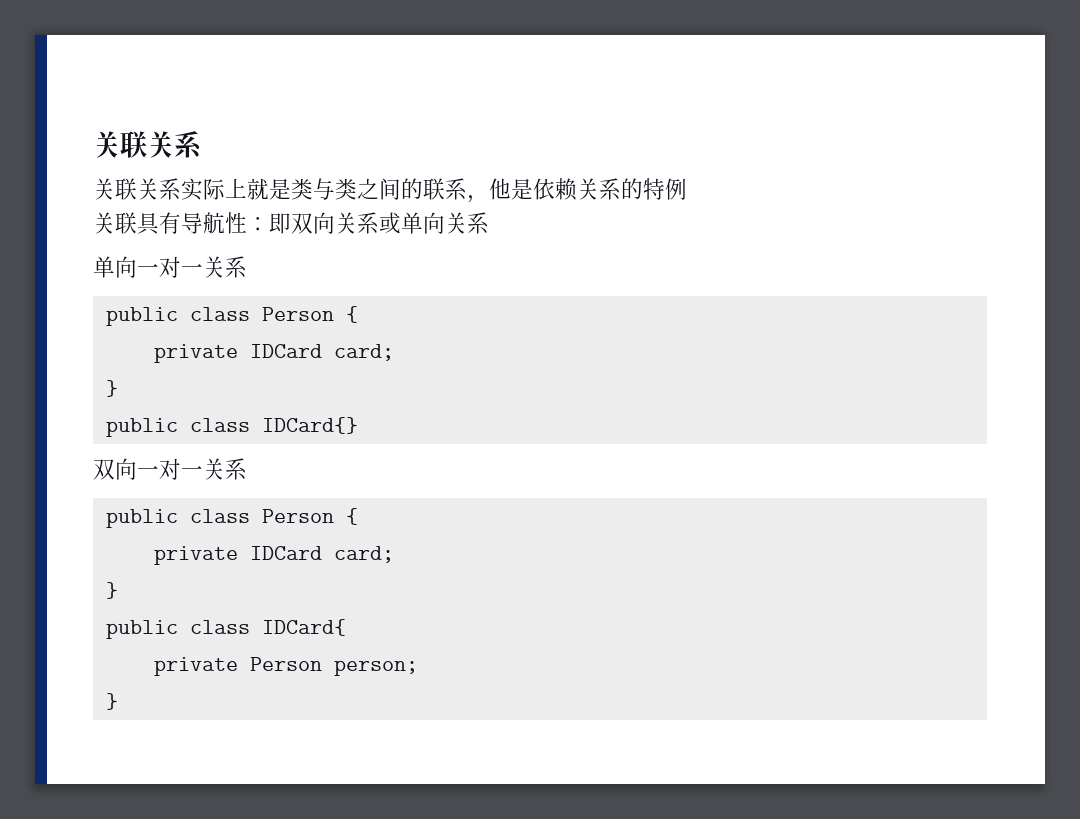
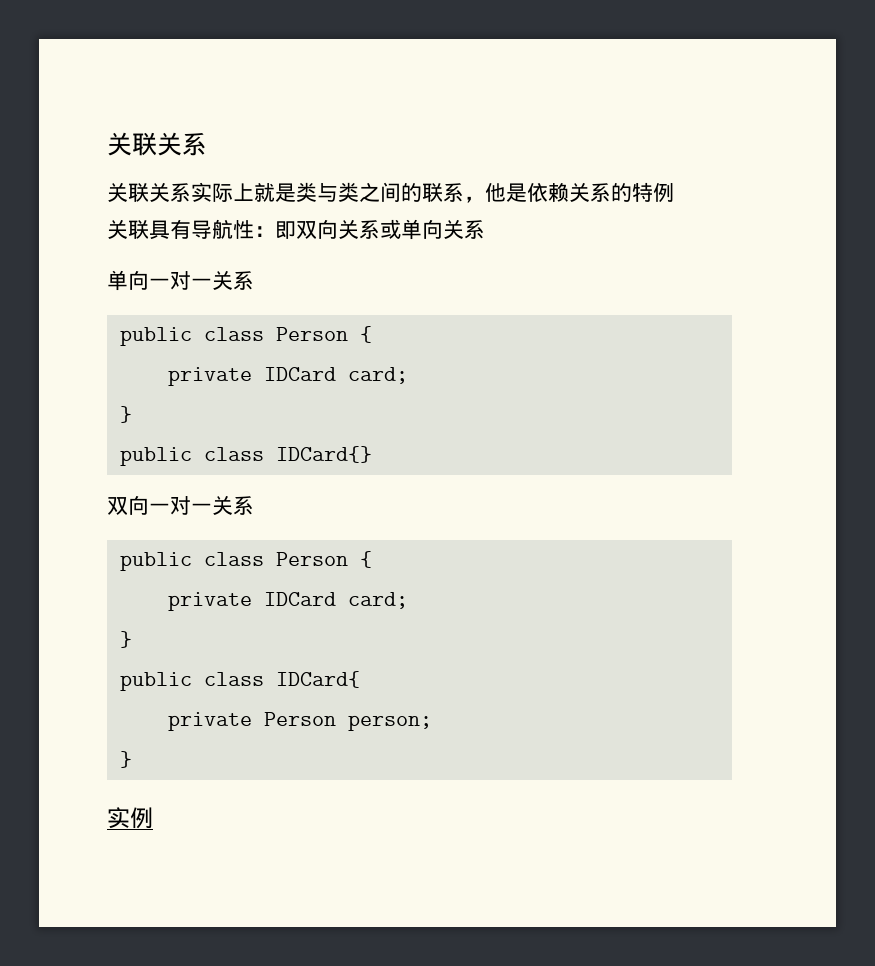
+ 实例

